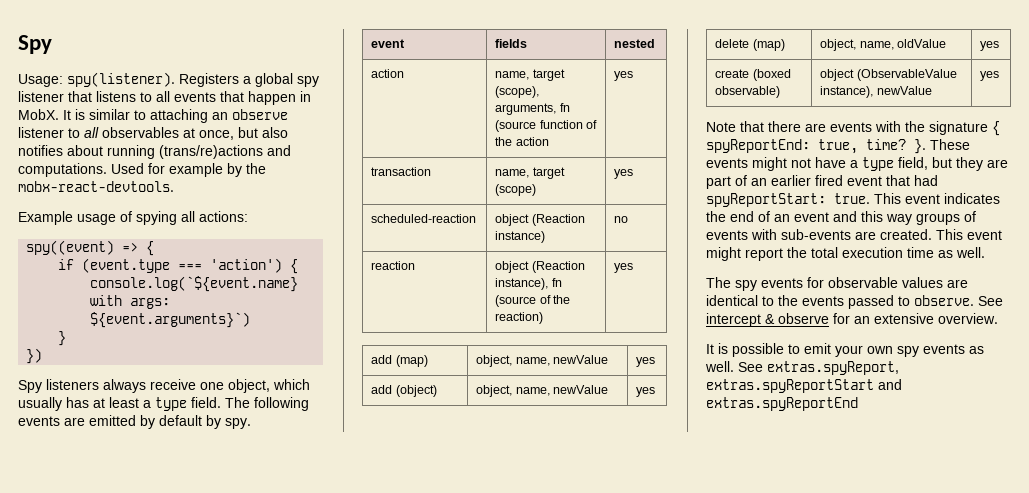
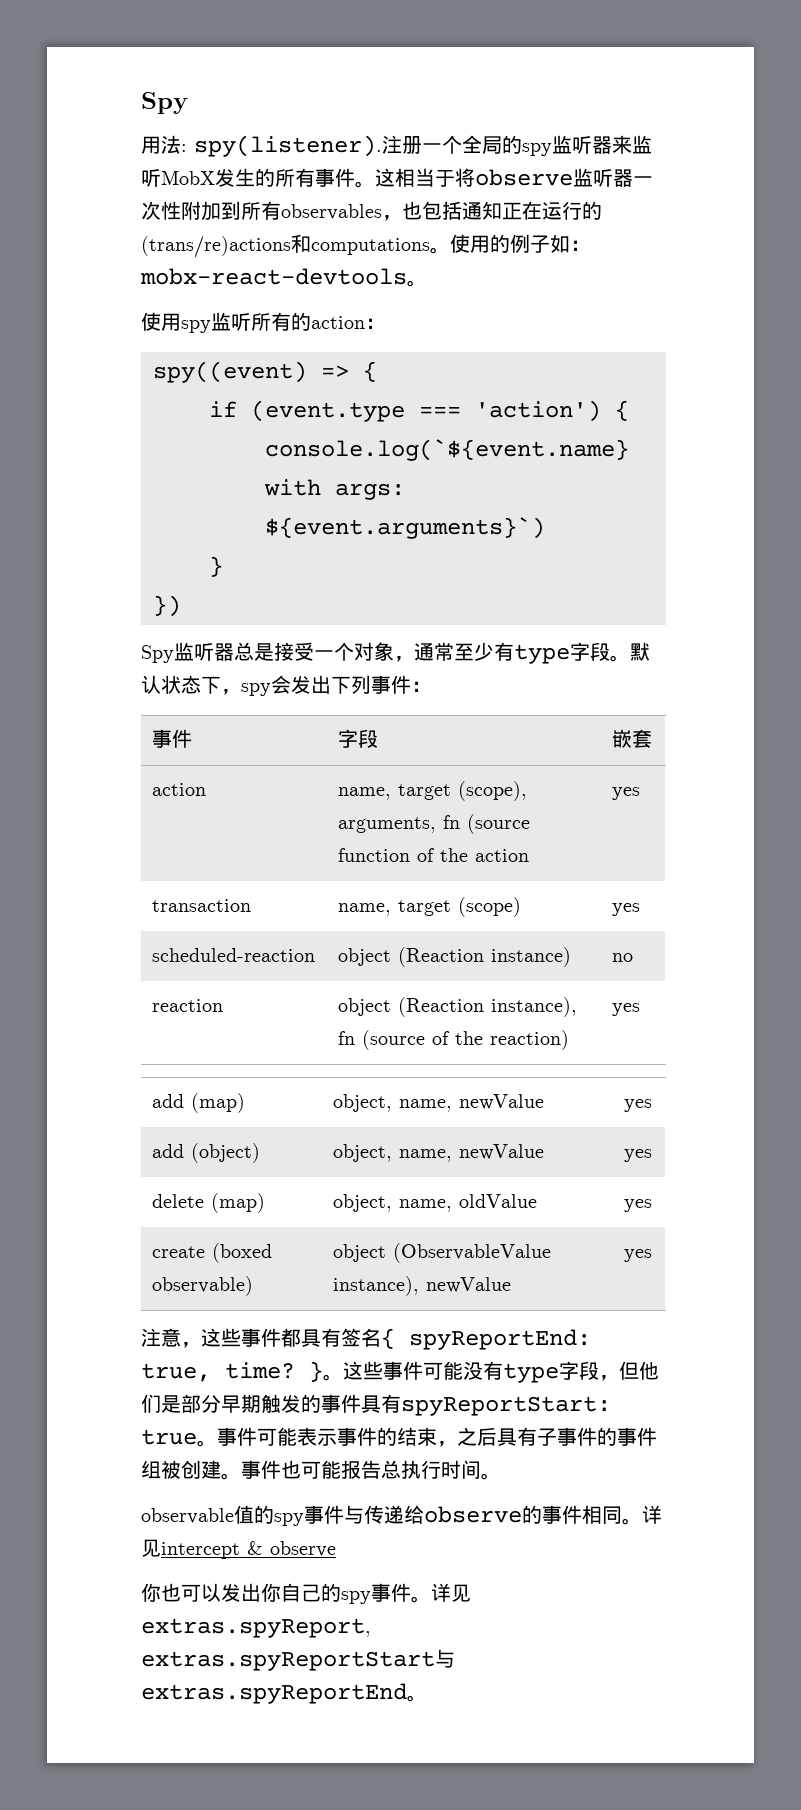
- Usage: spy(listener). Registers a global spy listener that listens to all events that happen in MobX. It is similar to attaching an observe listener to all observables at once, but also notifies about running (trans/re)actions and computations. Used for example by the mobx-react-devtools.
- Example usage of spying all actions:
+ 用法: spy(listener).注册一个全局的spy监听器来监听MobX发生的所有事件。这相当于将observe监听器一次性附加到所有observables，也包括通知正在运行的(trans/re)actions和computations。使用的例子如：mobx-react-devtools。
+ 使用spy监听所有的action：
- Spy listeners always receive one object, which usually has at least a type field. The following events are emitted by default by spy.
- event | fields | nested
+ Spy监听器总是接受一个对象，通常至少有type字段。默认状态下，spy会发出下列事件：
+ 事件 | 字段 | 嵌套
- Note that there are events with the signature { spyReportEnd: true, time? }. These events might not have a type field, but they are part of an earlier fired event that had spyReportStart: true. This event indicates the end of an event and this way groups of events with sub-events are created. This event might report the total execution time as well.
- The spy events for observable values are identical to the events passed to observe. See intercept & observe for an extensive overview.
- It is possible to emit your own spy events as well. See extras.spyReport, extras.spyReportStart and extras.spyReportEnd
+ 注意，这些事件都具有签名{ spyReportEnd: true, time? }。这些事件可能没有type字段，但他们是部分早期触发的事件具有spyReportStart: true。事件可能表示事件的结束，之后具有子事件的事件组被创建。事件也可能报告总执行时间。
+ observable值的spy事件与传递给observe的事件相同。详见intercept & observe
+ 你也可以发出你自己的spy事件。详见extras.spyReport, extras.spyReportStart与extras.spyReportEnd。

